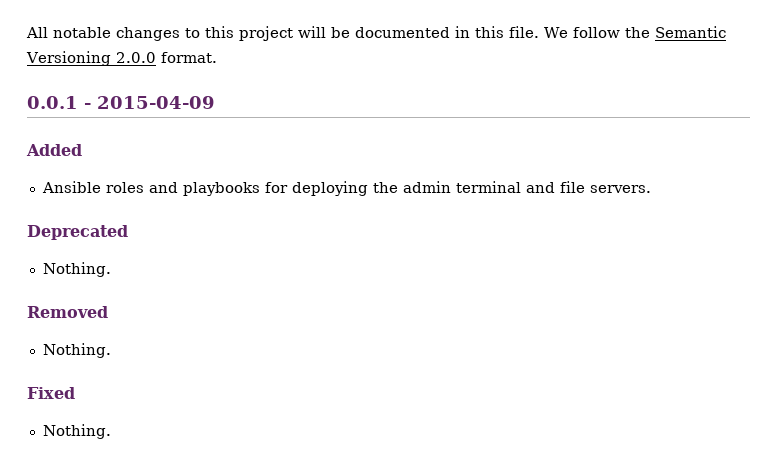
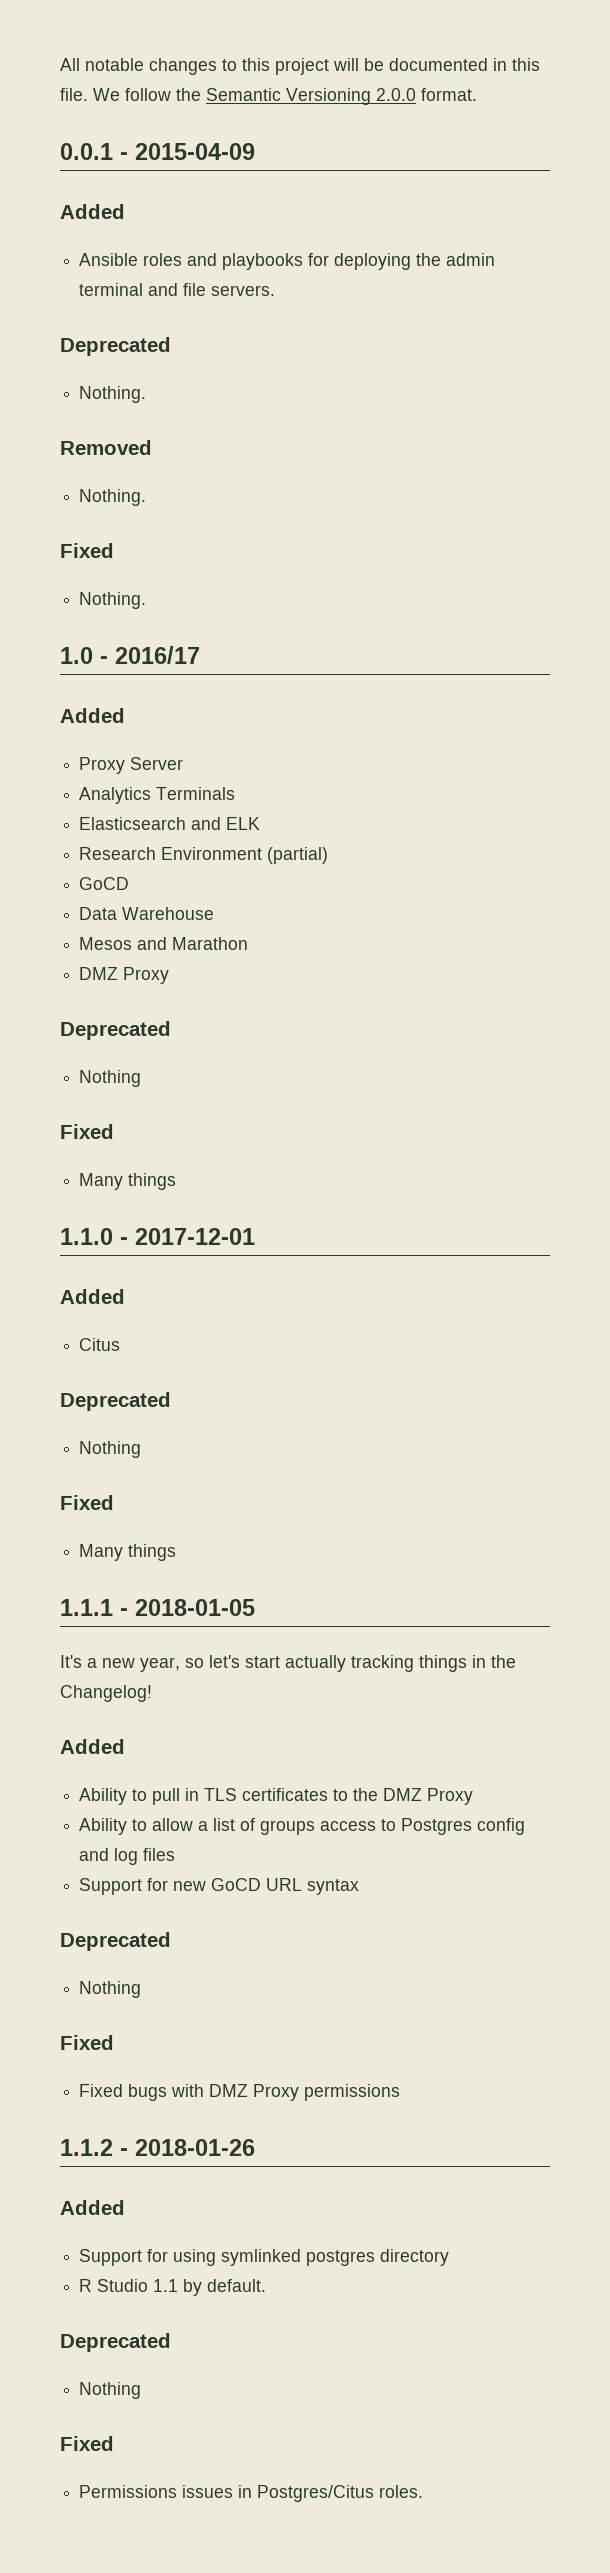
+ 1.0 - 2016/17
+ Added
+ Proxy Server
+ Analytics Terminals
+ Elasticsearch and ELK
+ Research Environment (partial)
+ GoCD
+ Data Warehouse
+ Mesos and Marathon
+ DMZ Proxy
+ Deprecated
+ Nothing
+ Fixed
+ Many things
+ 1.1.0 - 2017-12-01
+ Added
+ Citus
+ Deprecated
+ Nothing
+ Fixed
+ Many things
+ 1.1.1 - 2018-01-05
+ It's a new year, so let's start actually tracking things in the Changelog!
+ Added
+ Ability to pull in TLS certificates to the DMZ Proxy
+ Ability to allow a list of groups access to Postgres config and log files
+ Support for new GoCD URL syntax
+ Deprecated
+ Nothing
+ Fixed
+ Fixed bugs with DMZ Proxy permissions
+ 1.1.2 - 2018-01-26
+ Added
+ Support for using symlinked postgres directory
+ R Studio 1.1 by default.
+ Deprecated
+ Nothing
+ Fixed
+ Permissions issues in Postgres/Citus roles.

